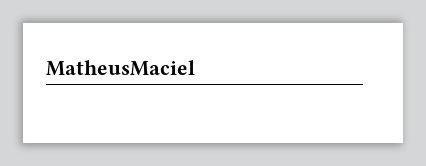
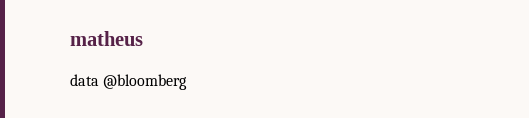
- MatheusMaciel
+ matheus
+ data @bloomberg

